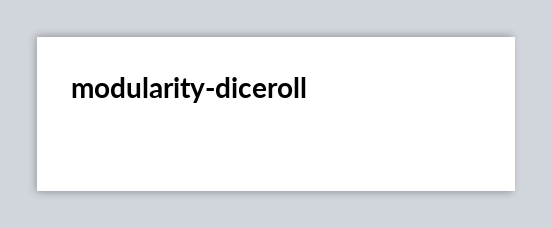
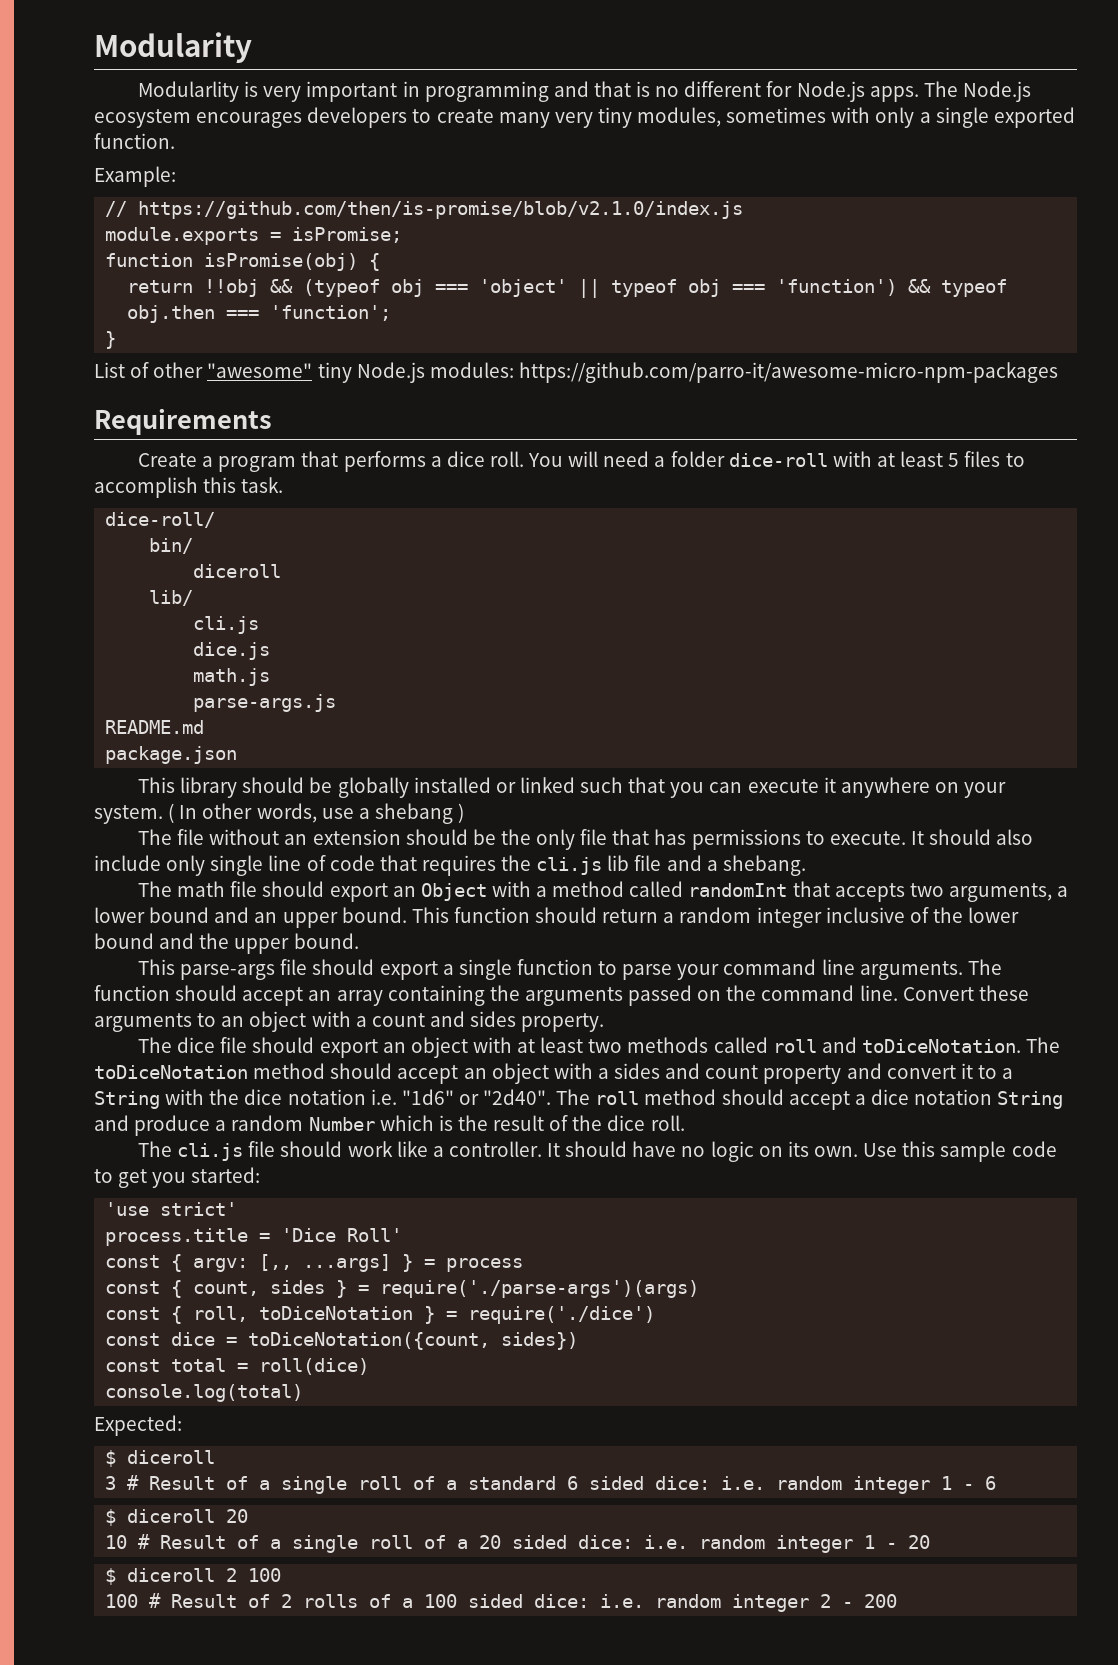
- modularity-diceroll
+ Modularity
+ Modularlity is very important in programming and that is no different for Node.js apps. The Node.js ecosystem encourages developers to create many very tiny modules, sometimes with only a single exported function.
+ Example:
+ // https://github.com/then/is-promise/blob/v2.1.0/index.js
+ module.exports = isPromise;
+ function isPromise(obj) {
+ return !!obj && (typeof obj === 'object' || typeof obj === 'function') && typeof obj.then === 'function';
+ }
+ List of other "awesome" tiny Node.js modules: https://github.com/parro-it/awesome-micro-npm-packages
+ Requirements
+ Create a program that performs a dice roll. You will need a folder dice-roll with at least 5 files to accomplish this task.
+ dice-roll/
+ bin/
+ diceroll
+ lib/
+ cli.js
+ dice.js
+ math.js
+ parse-args.js
+ README.md
+ package.json
+ This library should be globally installed or linked such that you can execute it anywhere on your system. ( In other words, use a shebang )
+ The file without an extension should be the only file that has permissions to execute. It should also include only single line of code that requires the cli.js lib file and a shebang.
+ The math file should export an Object with a method called randomInt that accepts two arguments, a lower bound and an upper bound. This function should return a random integer inclusive of the lower bound and the upper bound.
+ This parse-args file should export a single function to parse your command line arguments. The function should accept an array containing the arguments passed on the command line. Convert these arguments to an object with a count and sides property.
+ The dice file should export an object with at least two methods called roll and toDiceNotation. The toDiceNotation method should accept an object with a sides and count property and convert it to a String with the dice notation i.e. "1d6" or "2d40". The roll method should accept a dice notation String and produce a random Number which is the result of the dice roll.
+ The cli.js file should work like a controller. It should have no logic on its own. Use this sample code to get you started:
+ 'use strict'
+ process.title = 'Dice Roll'
+ const { argv: [,, ...args] } = process
+ const { count, sides } = require('./parse-args')(args)
+ const { roll, toDiceNotation } = require('./dice')
+ const dice = toDiceNotation({count, sides})
+ const total = roll(dice)
+ console.log(total)
+ Expected:
+ $ diceroll
+ 3 # Result of a single roll of a standard 6 sided dice: i.e. random integer 1 - 6
+ $ diceroll 20
+ 10 # Result of a single roll of a 20 sided dice: i.e. random integer 1 - 20
+ $ diceroll 2 100
+ 100 # Result of 2 rolls of a 100 sided dice: i.e. random integer 2 - 200

